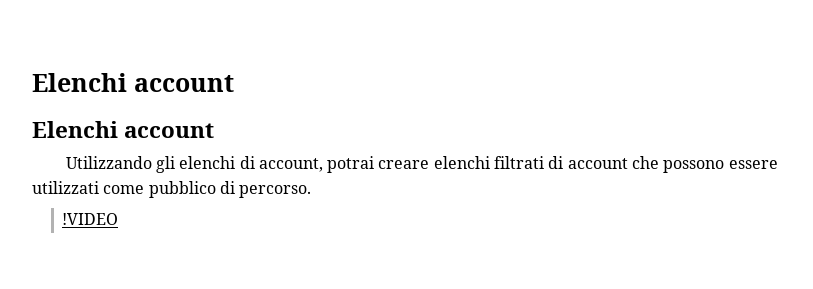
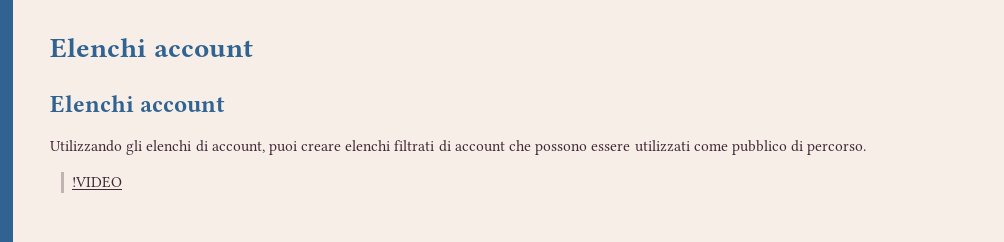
- Utilizzando gli elenchi di account, potrai creare elenchi filtrati di account che possono essere utilizzati come pubblico di percorso.
+ Utilizzando gli elenchi di account, puoi creare elenchi filtrati di account che possono essere utilizzati come pubblico di percorso.

